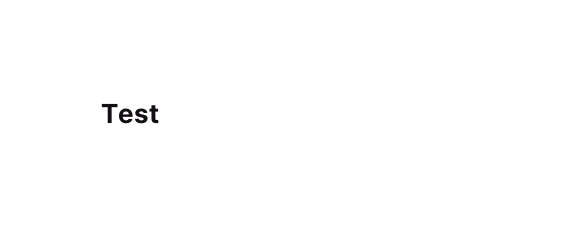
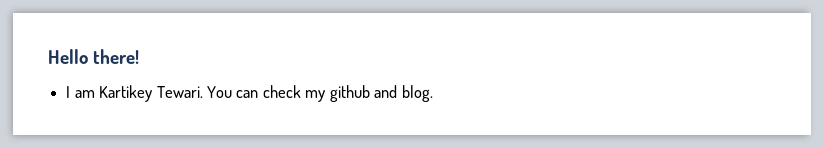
- Test
+ Hello there!
+ I am Kartikey Tewari. You can check my github and blog.

